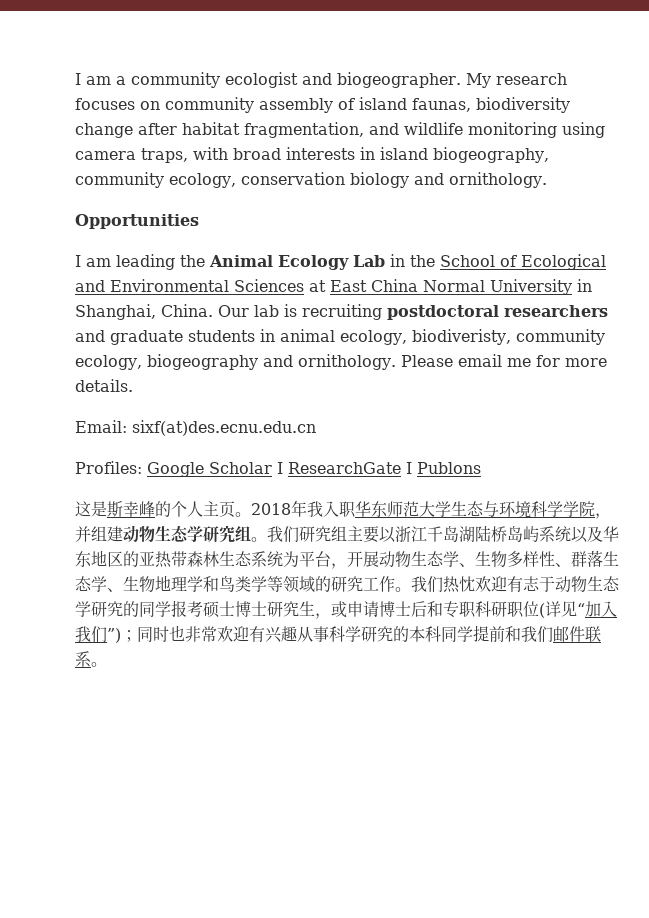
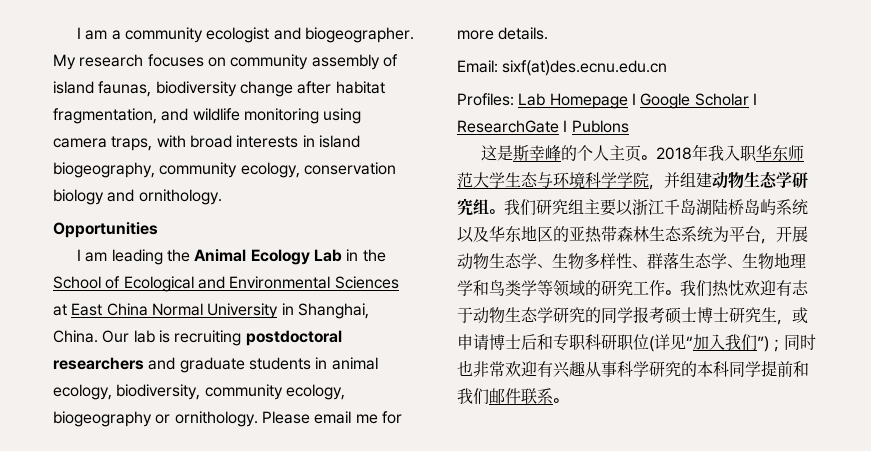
- Our lab is recruiting postdoctoral researchers and graduate students in animal ecology, biodiveristy, community ecology, biogeography and ornithology.
+ Our lab is recruiting postdoctoral researchers and graduate students in animal ecology, biodiversity, community ecology, biogeography or ornithology.
- Profiles: Google Scholar I ResearchGate I Publons
+ Profiles: Lab Homepage I Google Scholar I ResearchGate I Publons

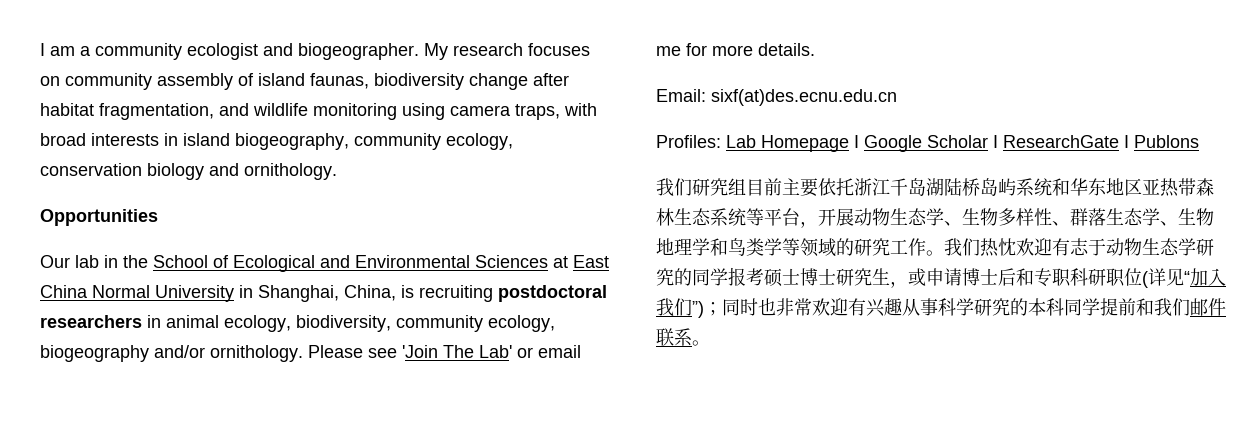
- I am leading the Animal Ecology Lab in the School of Ecological and Environmental Sciences at East China Normal University in Shanghai, China. Our lab is recruiting postdoctoral researchers and graduate students in animal ecology, biodiversity, community ecology, biogeography or ornithology.
+ Our lab in the School of Ecological and Environmental Sciences at East China Normal University in Shanghai, China, is recruiting postdoctoral researchers in animal ecology, biodiversity, community ecology, biogeography and/or ornithology.
- Please email me for more details.
+ Please see 'Join The Lab' or email me for more details.
- 这是斯幸峰的个人主页。2018年我入职华东师范大学生态与环境科学学院，并组建动物生态学研究组。我们研究组主要以浙江千岛湖陆桥岛屿系统以及华东地区的亚热带森林生态系统为平台，开展动物生态学、生物多样性、群落生态学、生物地理学和鸟类学等领域的研究工作。
+ 我们研究组目前主要依托浙江千岛湖陆桥岛屿系统和华东地区亚热带森林生态系统等平台，开展动物生态学、生物多样性、群落生态学、生物地理学和鸟类学等领域的研究工作。

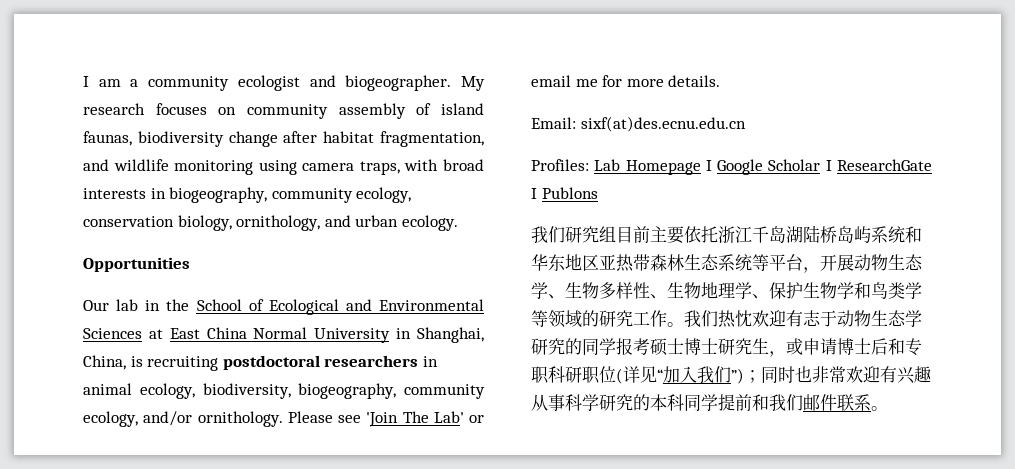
- My research focuses on community assembly of island faunas, biodiversity change after habitat fragmentation, and wildlife monitoring using camera traps, with broad interests in island biogeography, community ecology, conservation biology and ornithology.
+ My research focuses on community assembly of island faunas, biodiversity change after habitat fragmentation, and wildlife monitoring using camera traps, with broad interests in biogeography, community ecology, conservation biology, ornithology, and urban ecology.
- Our lab in the School of Ecological and Environmental Sciences at East China Normal University in Shanghai, China, is recruiting postdoctoral researchers in animal ecology, biodiversity, community ecology, biogeography and/or ornithology.
+ Our lab in the School of Ecological and Environmental Sciences at East China Normal University in Shanghai, China, is recruiting postdoctoral researchers in animal ecology, biodiversity, biogeography, community ecology, and/or ornithology.
- 我们研究组目前主要依托浙江千岛湖陆桥岛屿系统和华东地区亚热带森林生态系统等平台，开展动物生态学、生物多样性、群落生态学、生物地理学和鸟类学等领域的研究工作。
+ 我们研究组目前主要依托浙江千岛湖陆桥岛屿系统和华东地区亚热带森林生态系统等平台，开展动物生态学、生物多样性、生物地理学、保护生物学和鸟类学等领域的研究工作。

